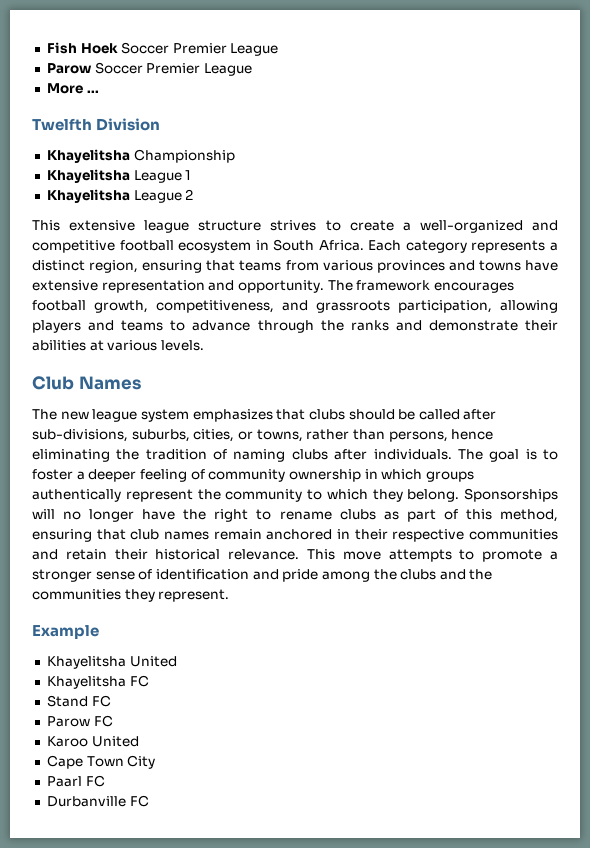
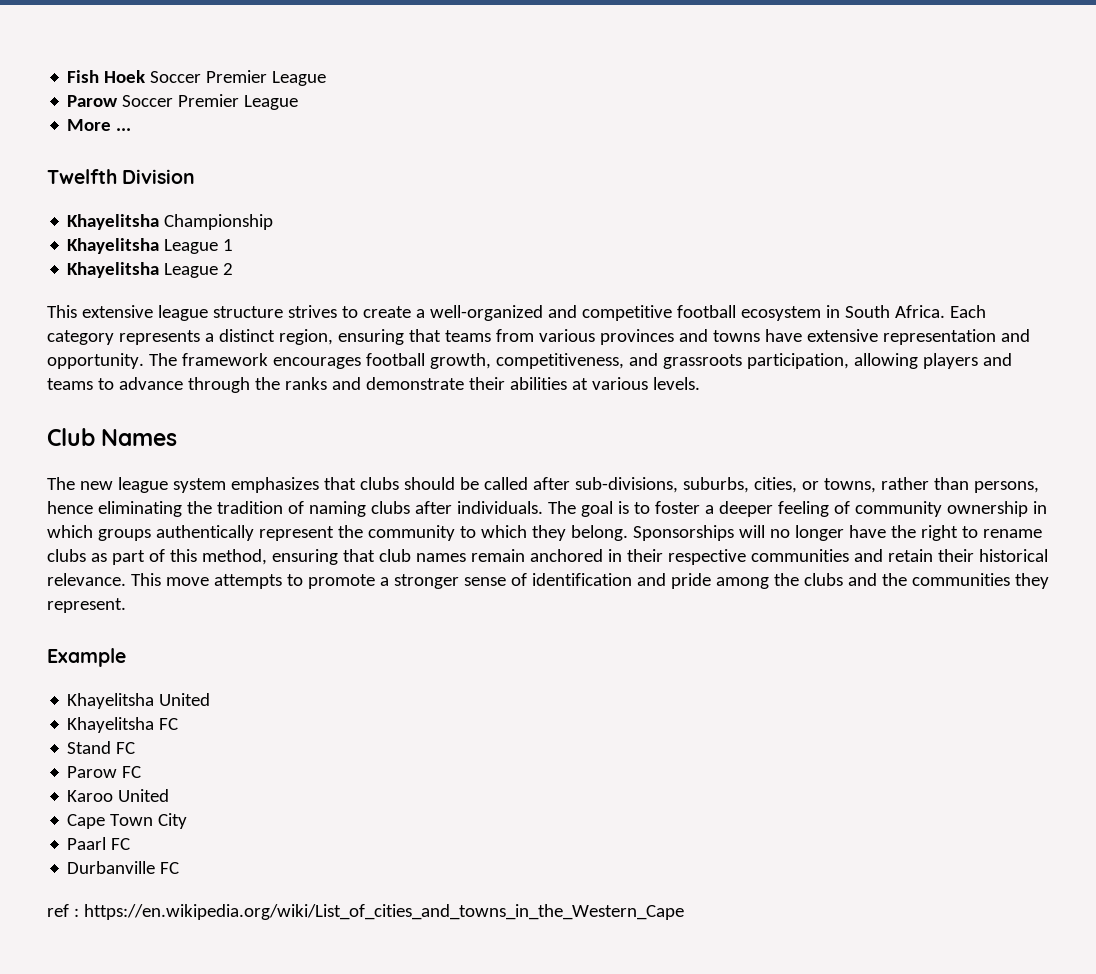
+ ref : https://en.wikipedia.org/wiki/List_of_cities_and_towns_in_the_Western_Cape

